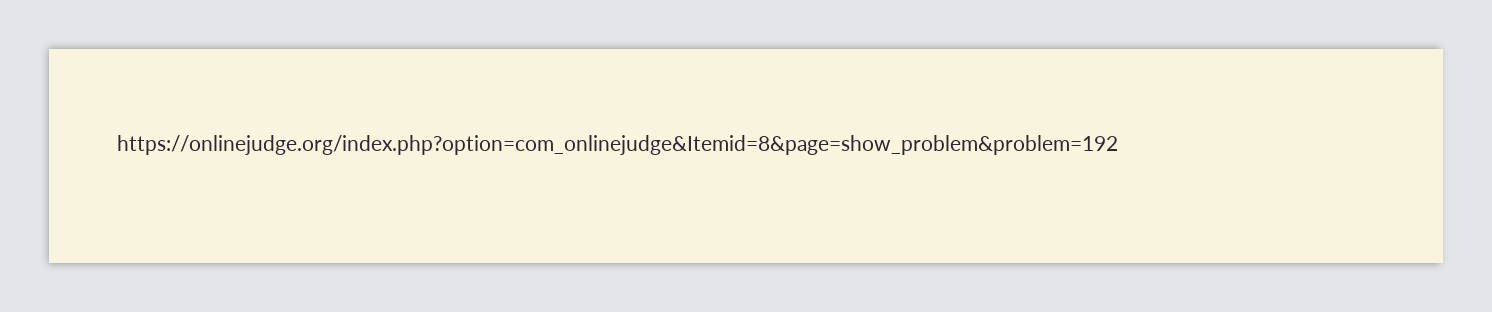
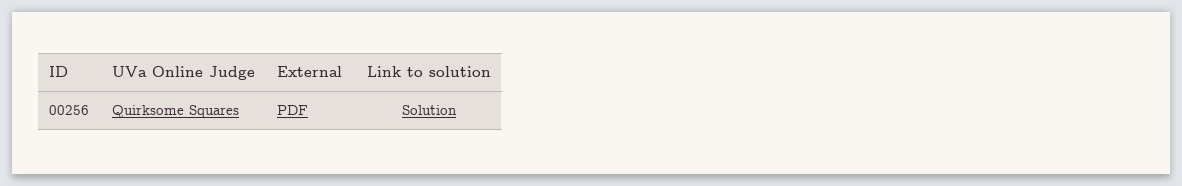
- https://onlinejudge.org/index.php?option=com_onlinejudge&Itemid=8&page=show_problem&problem=192
+ ID | UVa Online Judge | External | Link to solution
+ 00256 | Quirksome Squares | PDF | Solution

